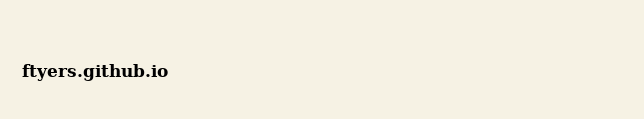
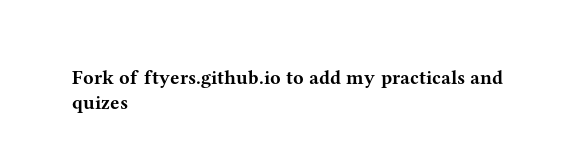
- ftyers.github.io
+ Fork of ftyers.github.io to add my practicals and quizes

